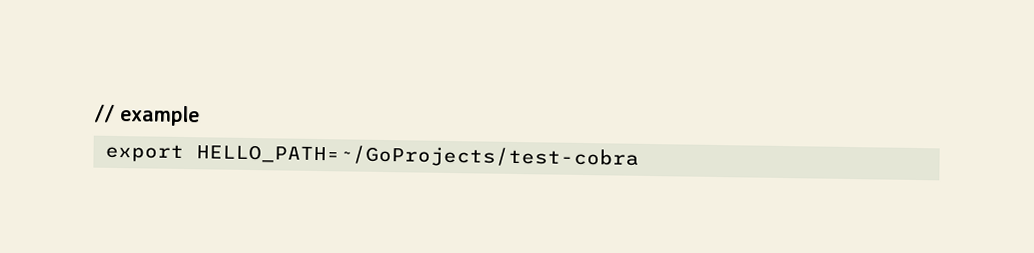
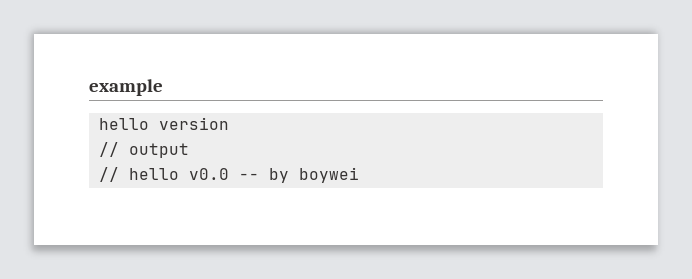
- // example
+ example
- export HELLO_PATH=~/GoProjects/test-cobra
+ hello version
+ // output
+ // hello v0.0 -- by boywei

